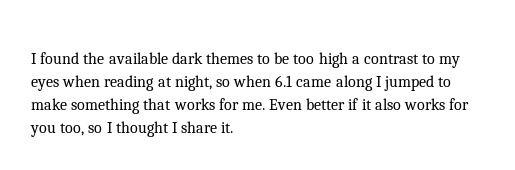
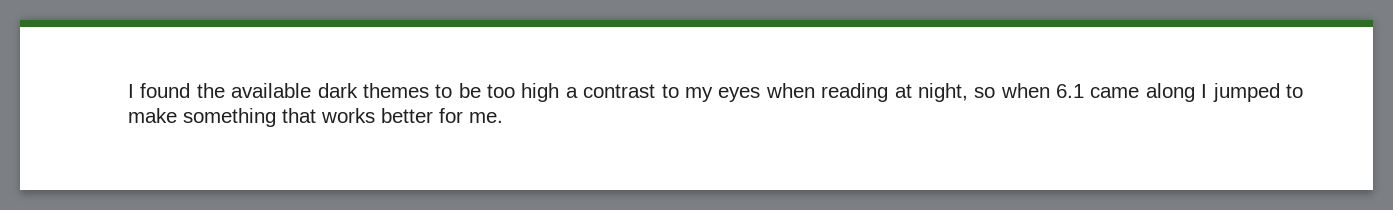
- I found the available dark themes to be too high a contrast to my eyes when reading at night, so when 6.1 came along I jumped to make something that works for me. Even better if it also works for you too, so I thought I share it.
+ I found the available dark themes to be too high a contrast to my eyes when reading at night, so when 6.1 came along I jumped to make something that works better for me.

